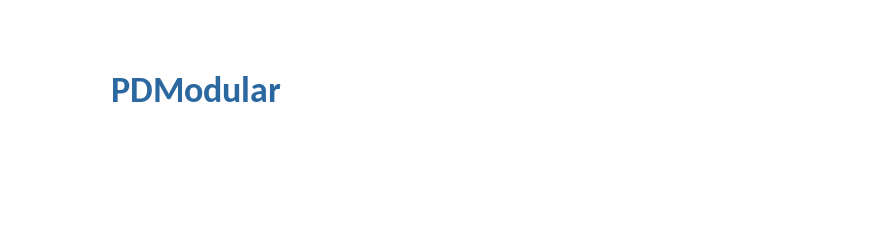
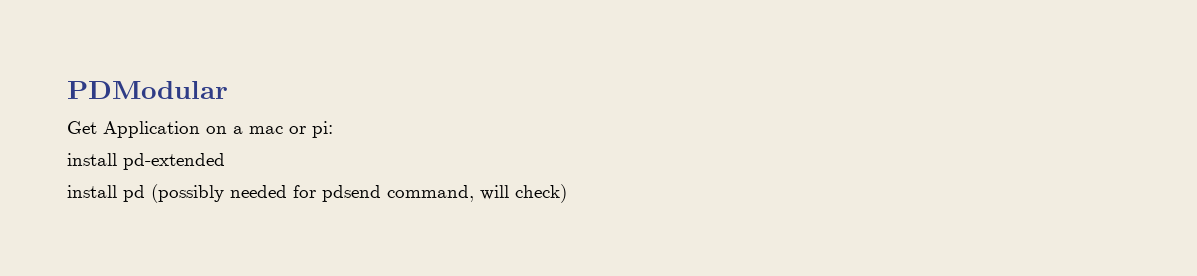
+ Get Application on a mac or pi:
+ install pd-extended
+ install pd (possibly needed for pdsend command, will check)

